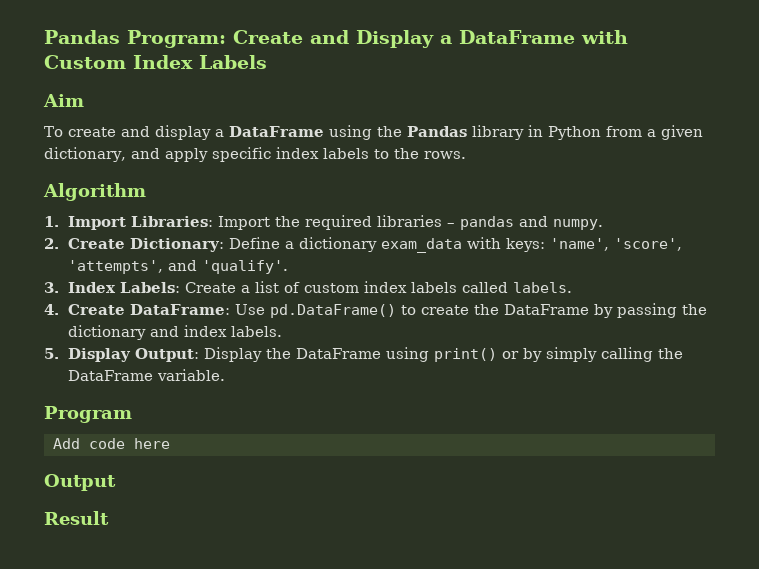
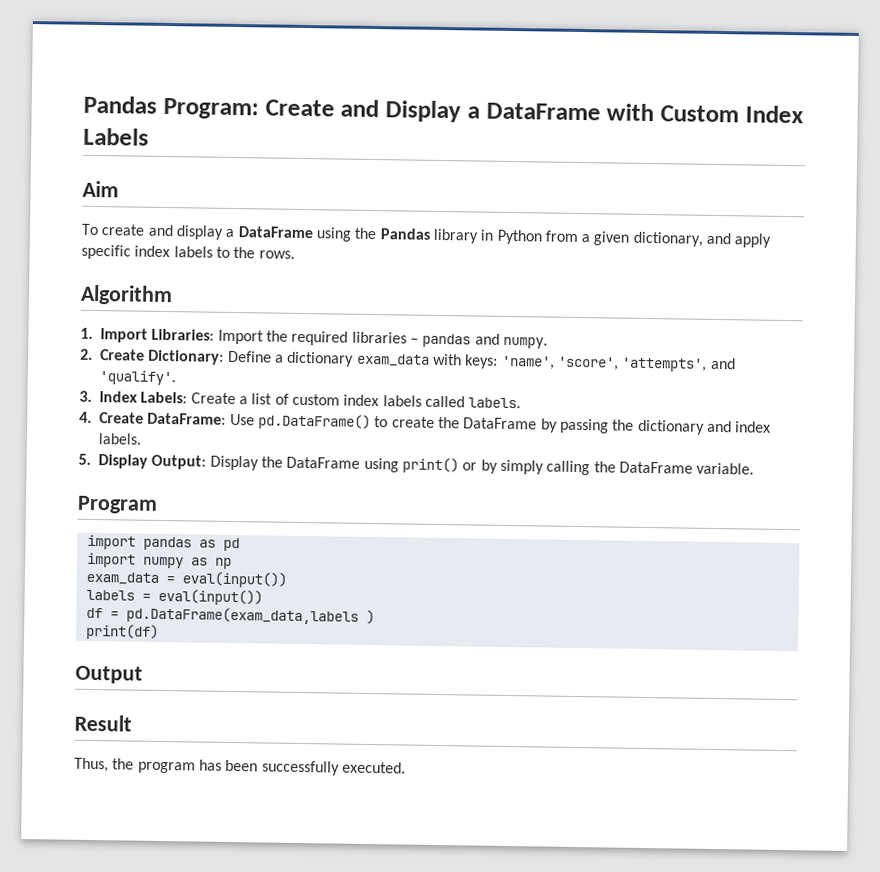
- Add code here
+ import pandas as pd
+ import numpy as np
+ exam_data = eval(input())
+ labels = eval(input())
+ df = pd.DataFrame(exam_data,labels )
+ print(df)
  Output
  Result
+ Thus, the program has been successfully executed.

